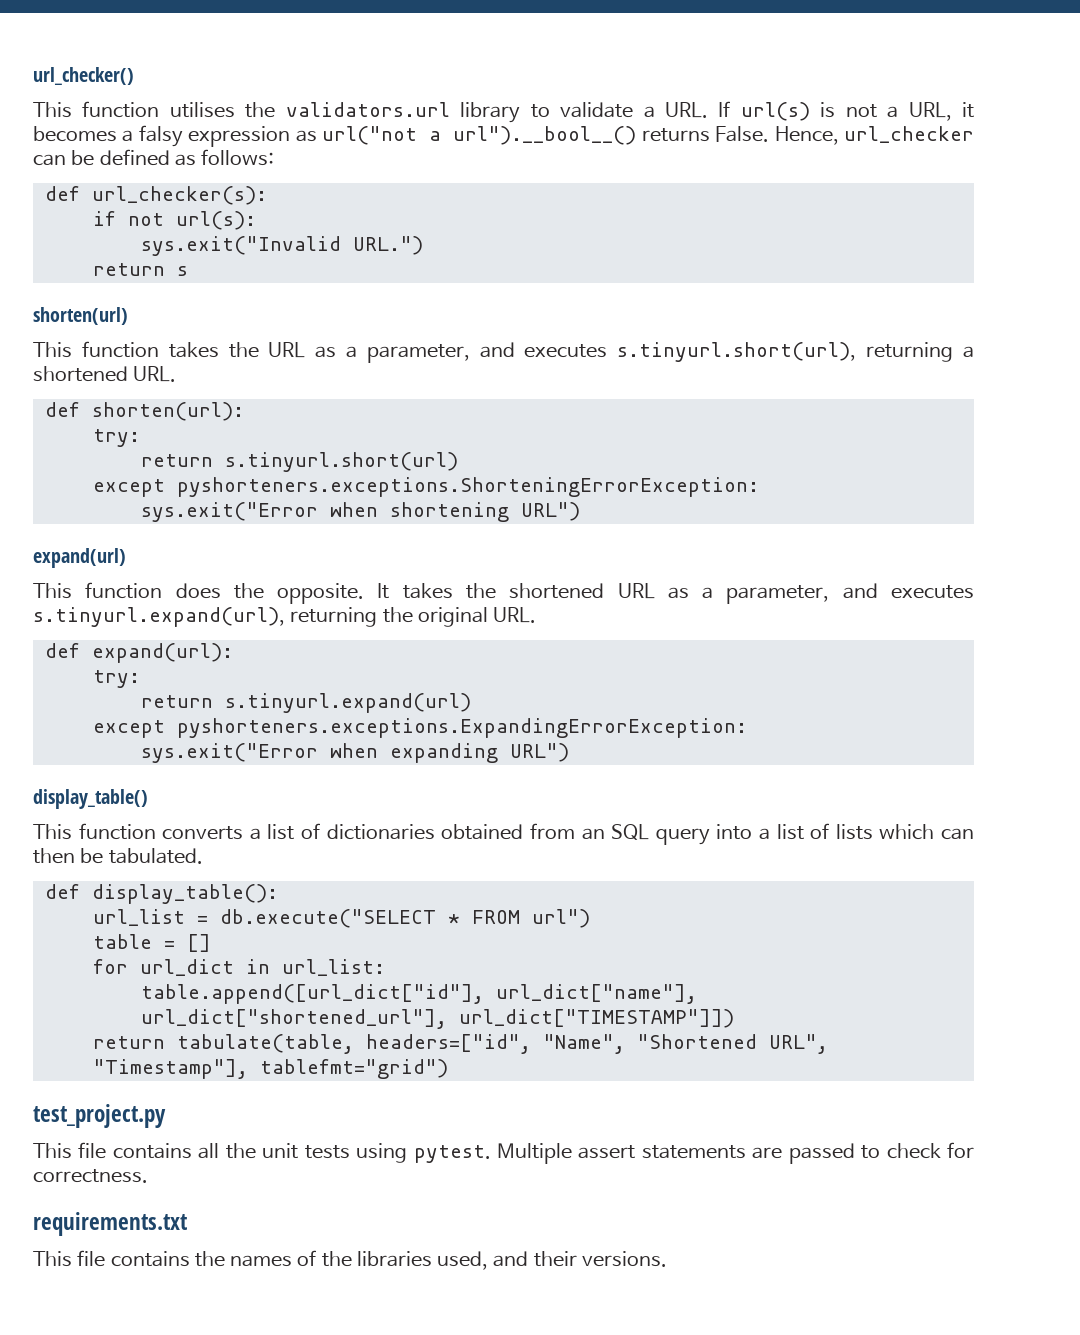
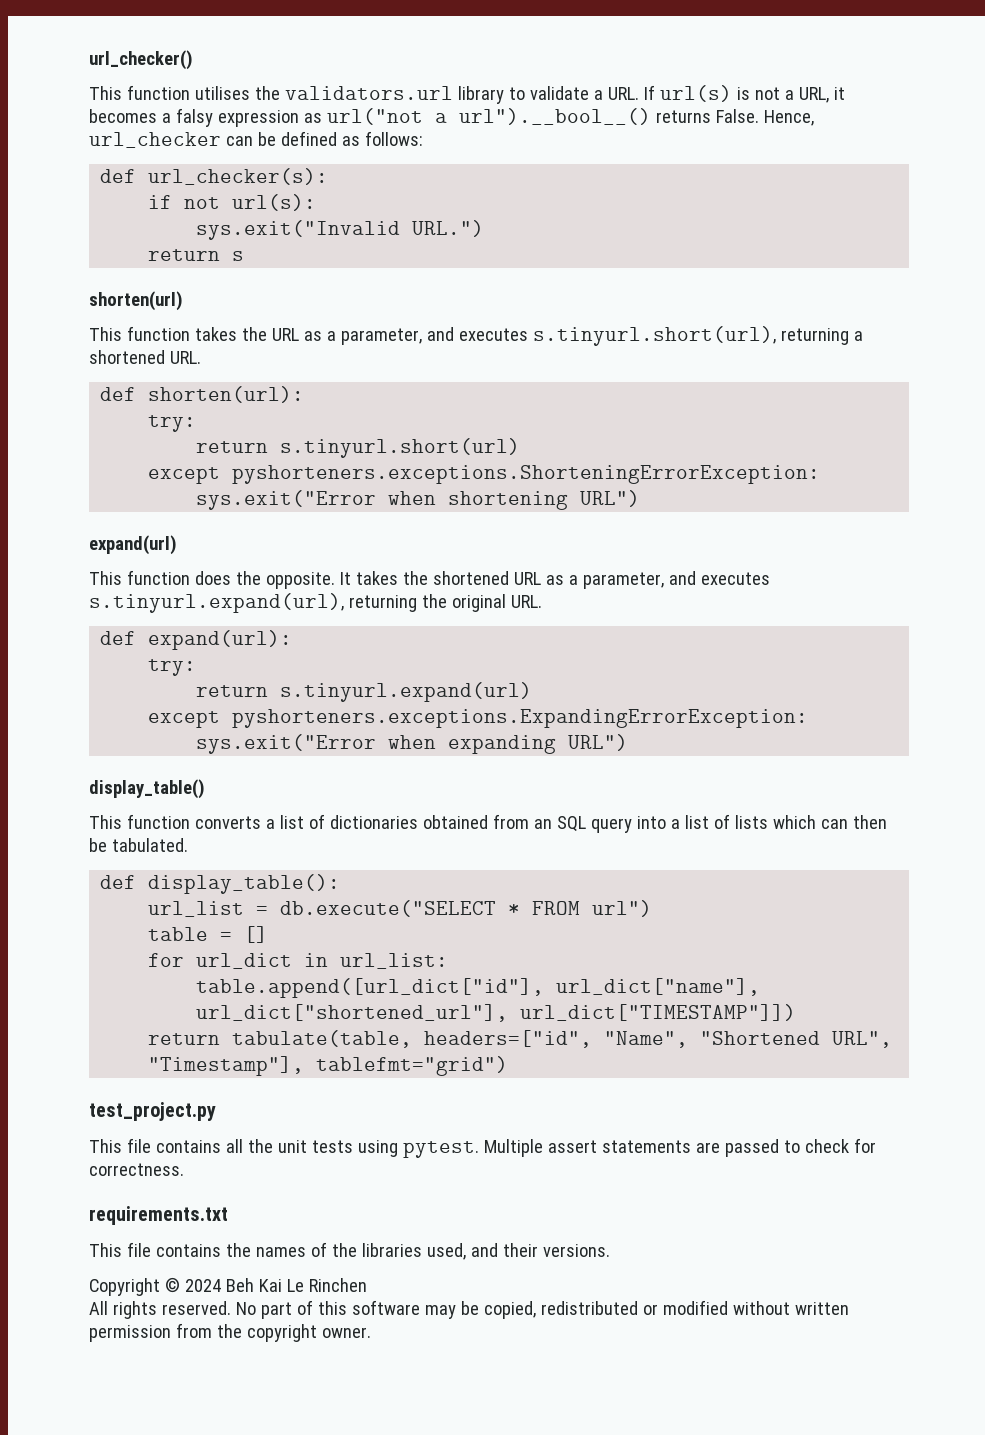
+ Copyright © 2024 Beh Kai Le Rinchen
+ All rights reserved. No part of this software may be copied, redistributed or modified without written permission from the copyright owner.

